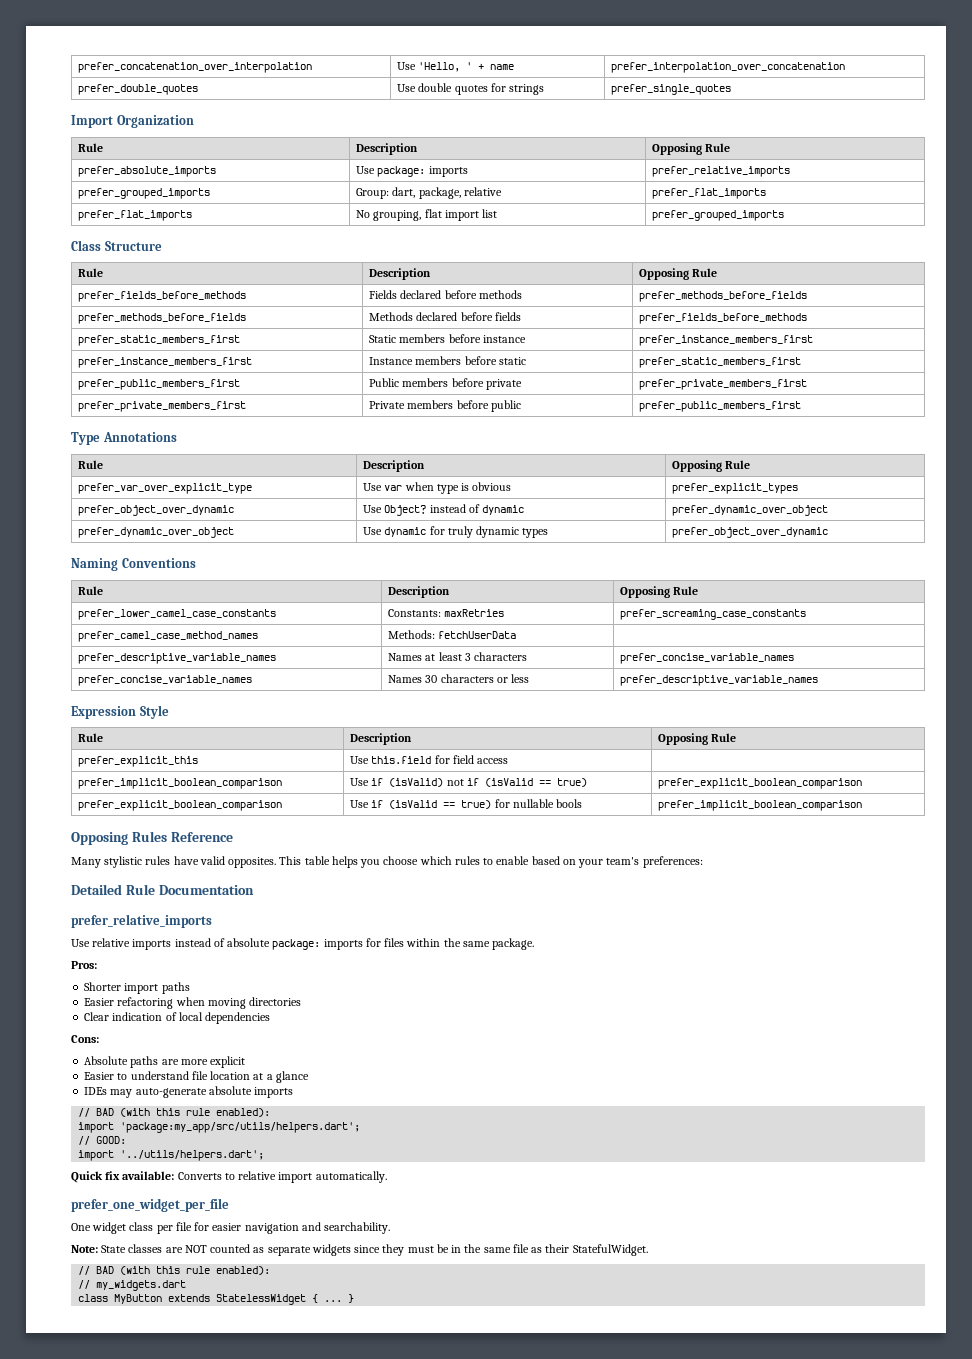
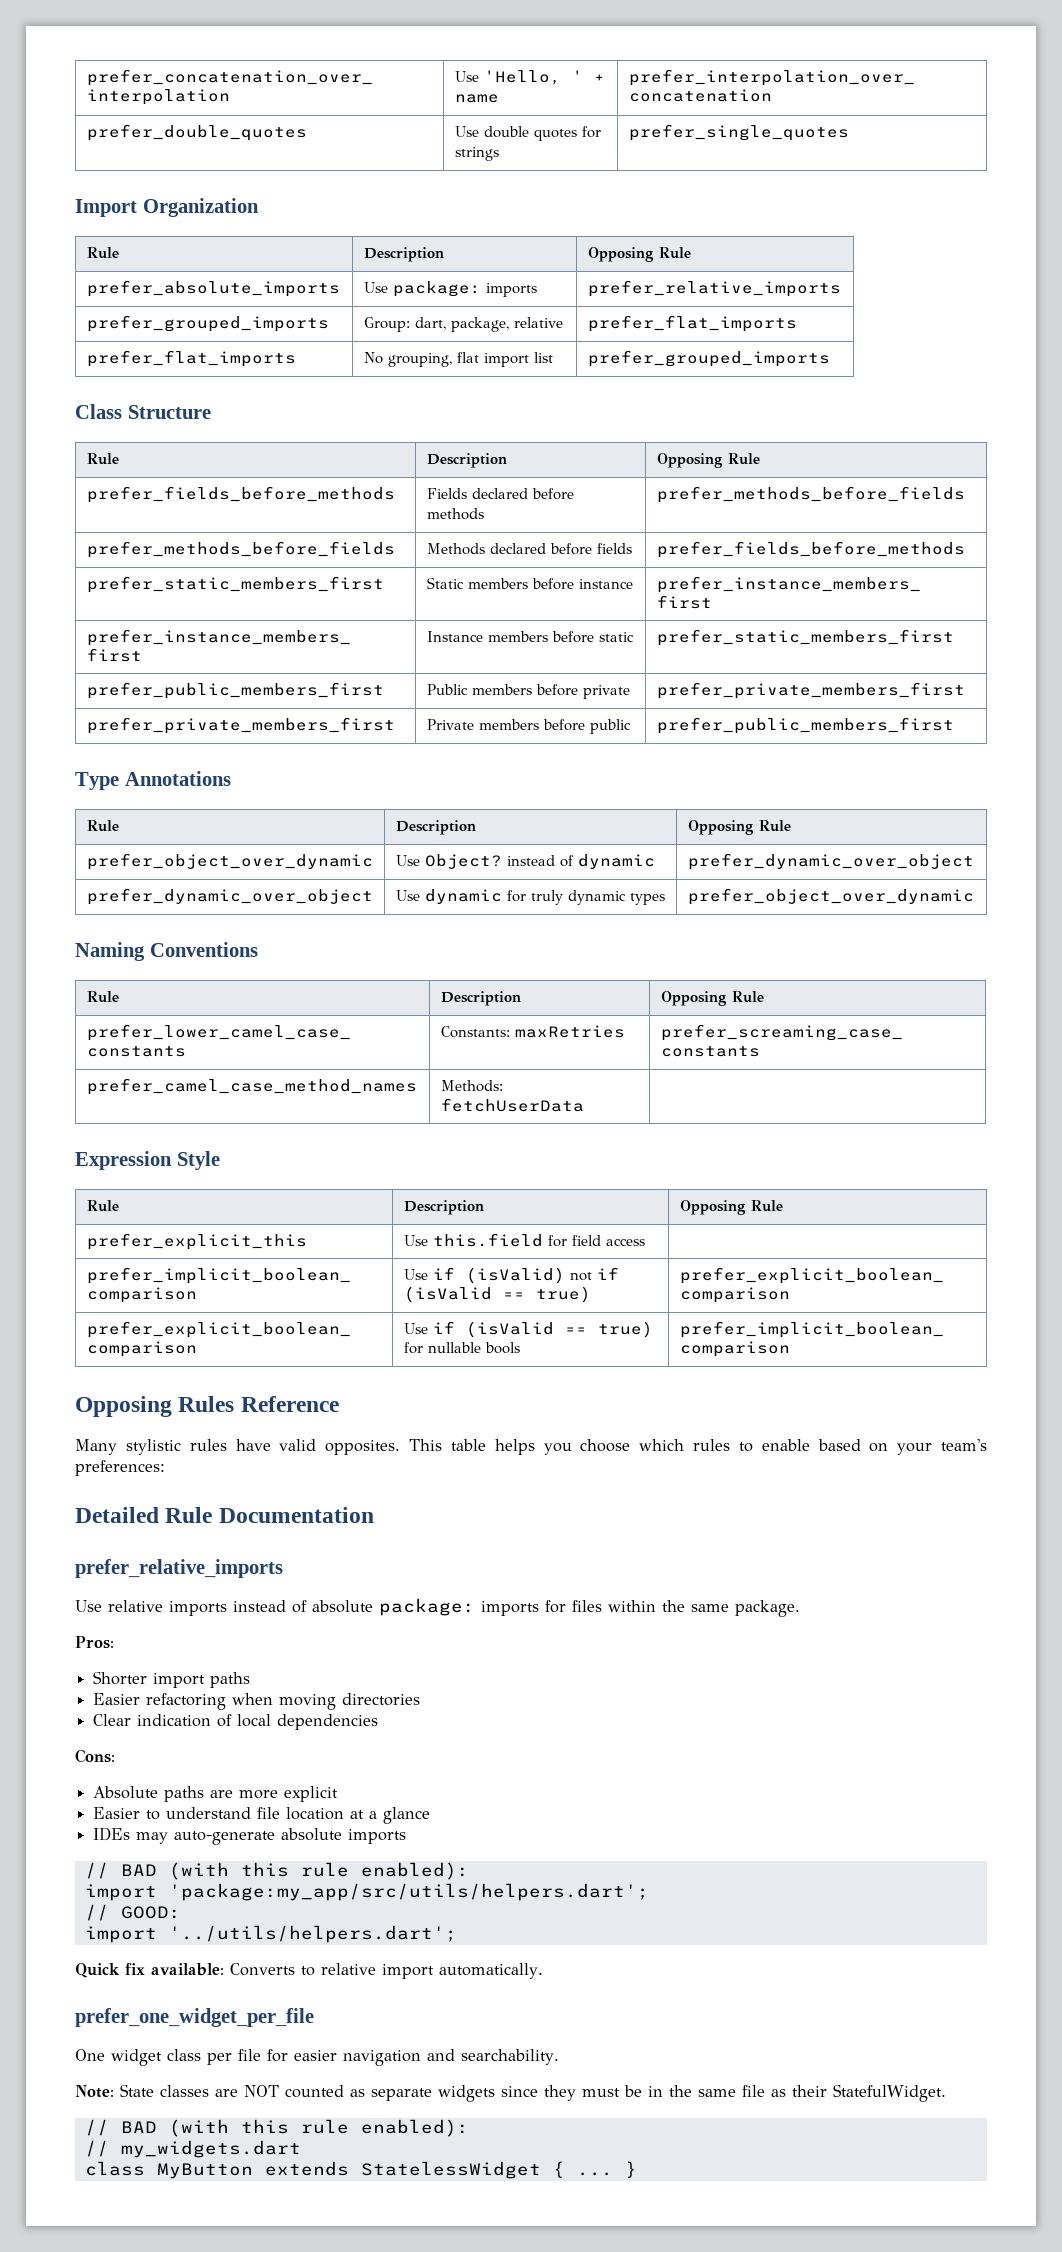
- prefer_var_over_explicit_type | Use var when type is obvious | prefer_explicit_types
- prefer_descriptive_variable_names | Names at least 3 characters | prefer_concise_variable_names
- prefer_concise_variable_names | Names 30 characters or less | prefer_descriptive_variable_names

